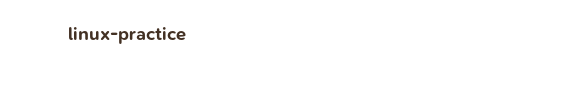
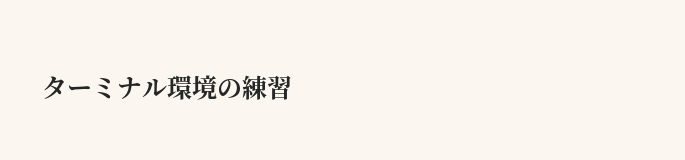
- linux-practice
+ ターミナル環境の練習

